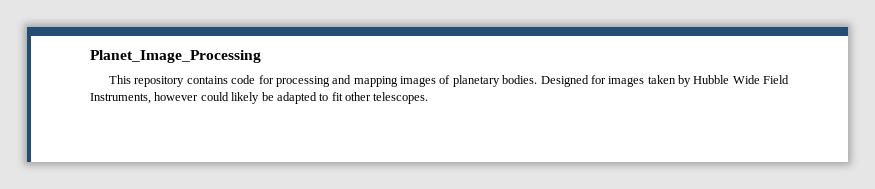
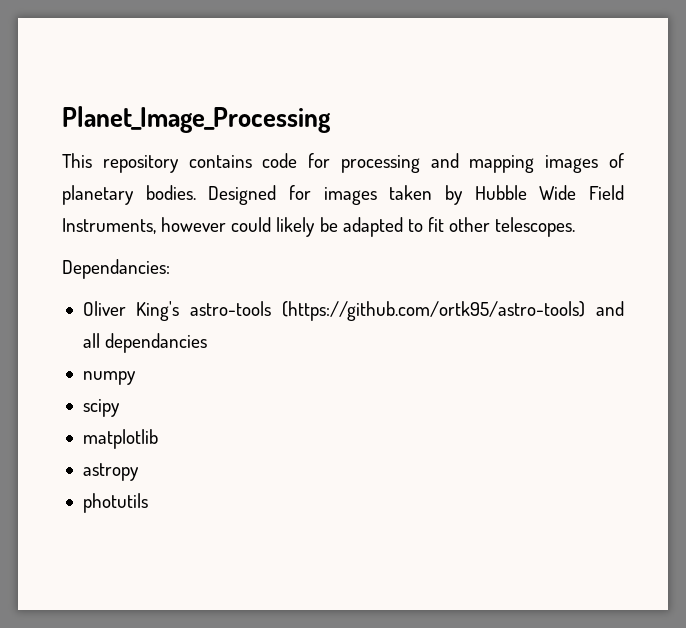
+ Dependancies:
+ Oliver King's astro-tools (https://github.com/ortk95/astro-tools) and all dependancies
+ numpy
+ scipy
+ matplotlib
+ astropy
+ photutils

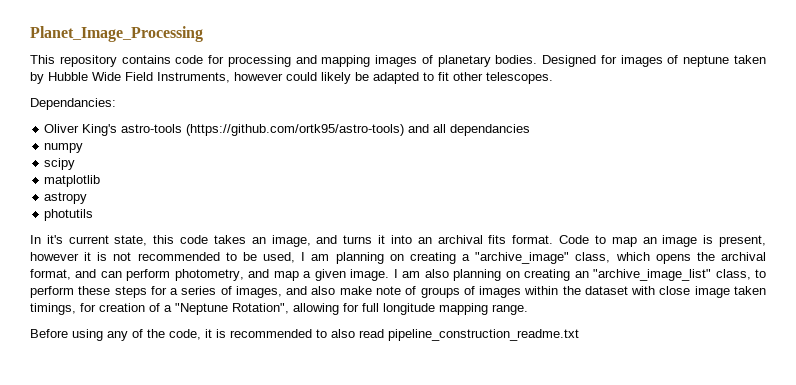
- Designed for images taken by Hubble Wide Field Instruments, however could likely be adapted to fit other telescopes.
+ Designed for images of neptune taken by Hubble Wide Field Instruments, however could likely be adapted to fit other telescopes.
+ In it's current state, this code takes an image, and turns it into an archival fits format. Code to map an image is present, however it is not recommended to be used, I am planning on creating a "archive_image" class, which opens the archival format, and can perform photometry, and map a given image. I am also planning on creating an "archive_image_list" class, to perform these steps for a series of images, and also make note of groups of images within the dataset with close image taken timings, for creation of a "Neptune Rotation", allowing for full longitude mapping range.
+ Before using any of the code, it is recommended to also read pipeline_construction_readme.txt

